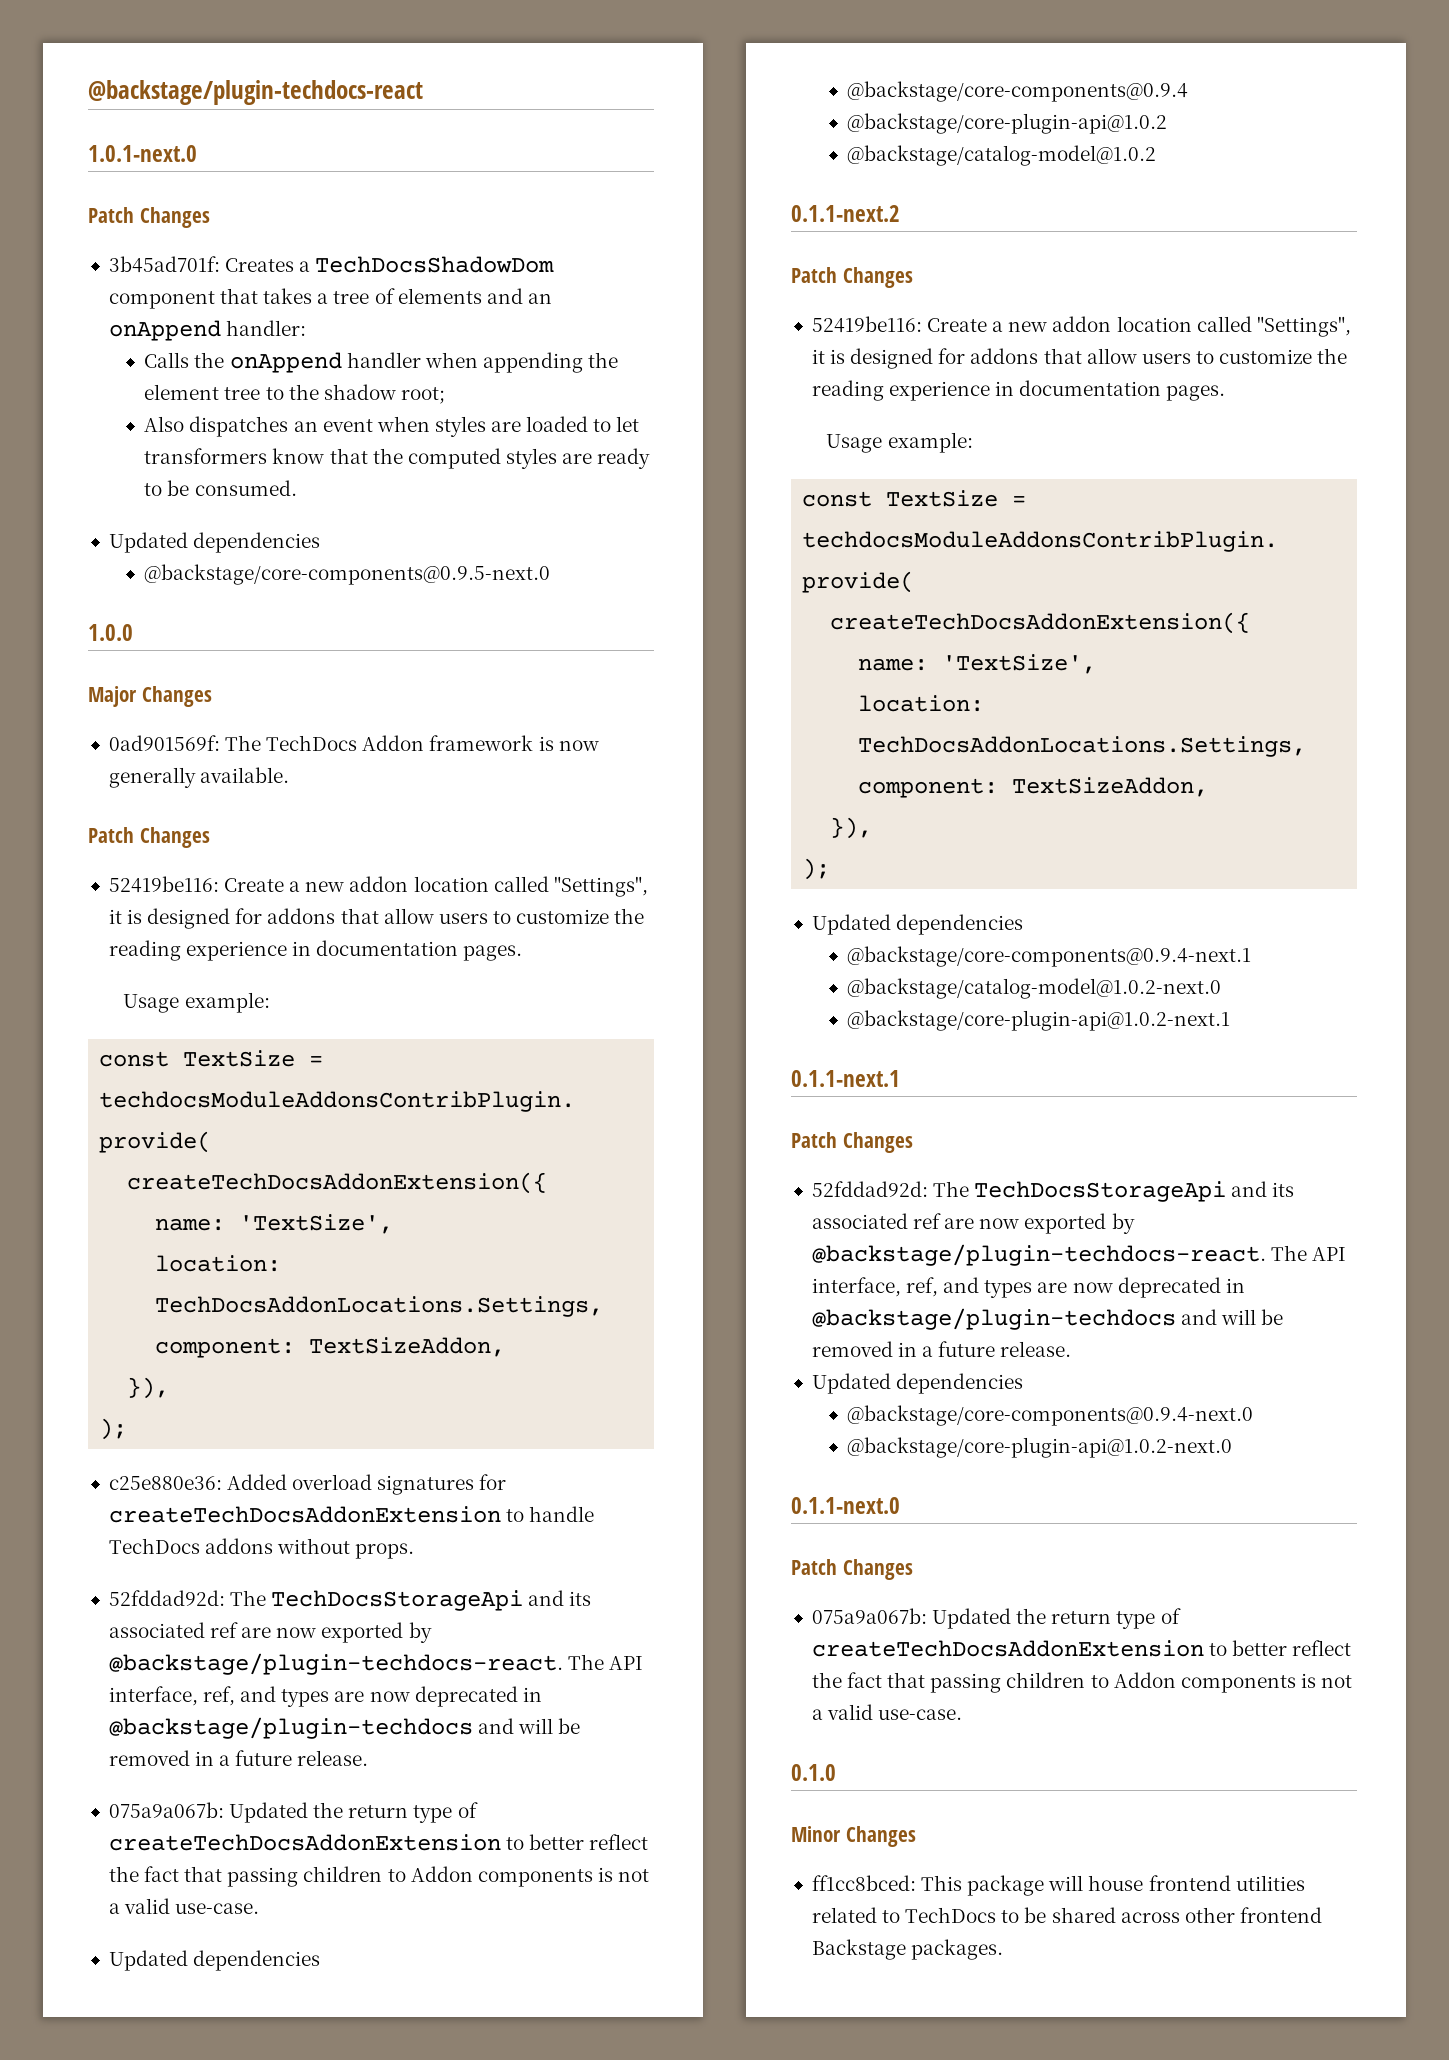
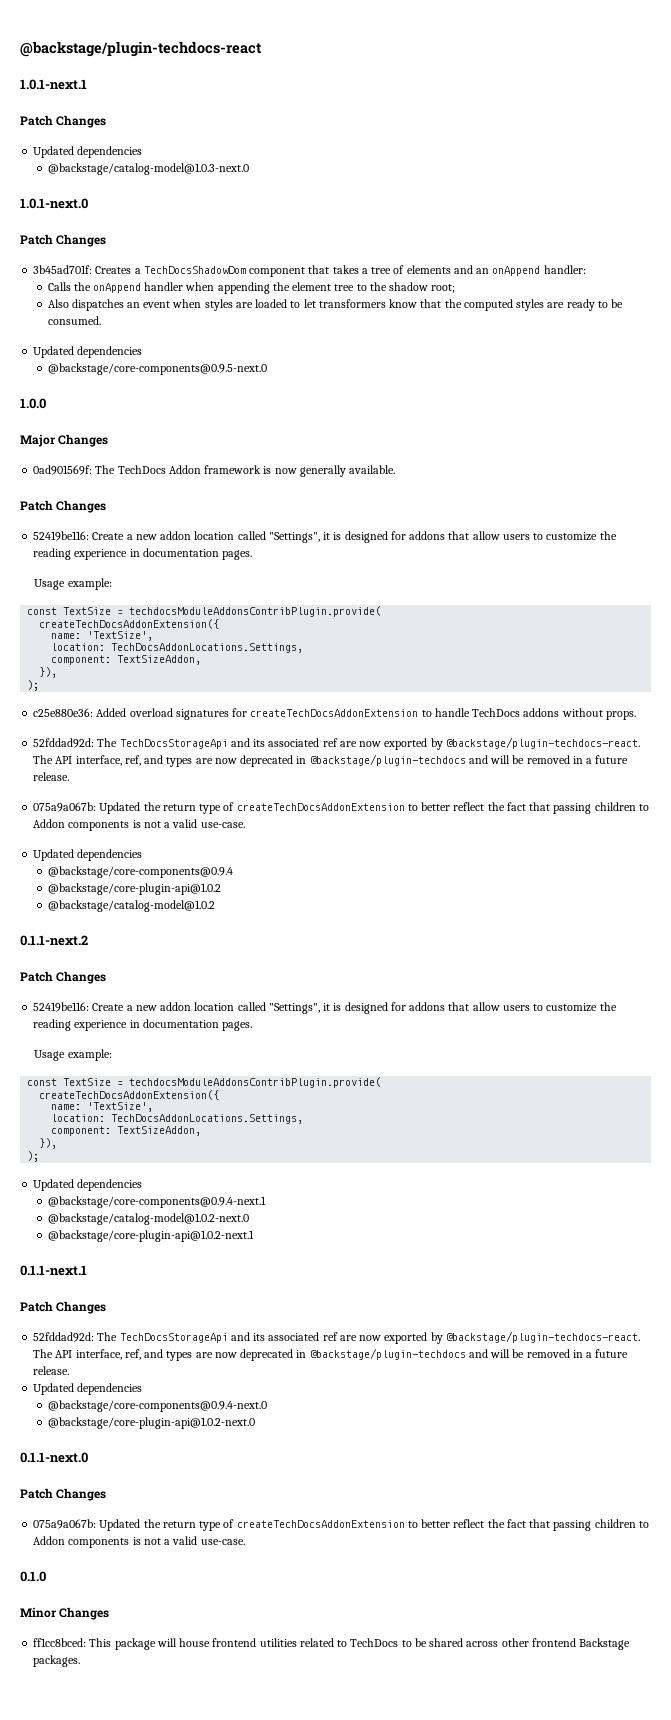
+ 1.0.1-next.1
+ Patch Changes
+ Updated dependencies
+ @backstage/catalog-model@1.0.3-next.0

